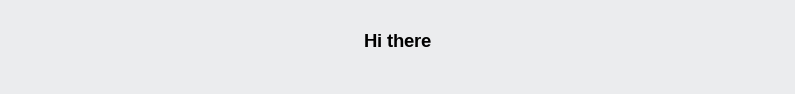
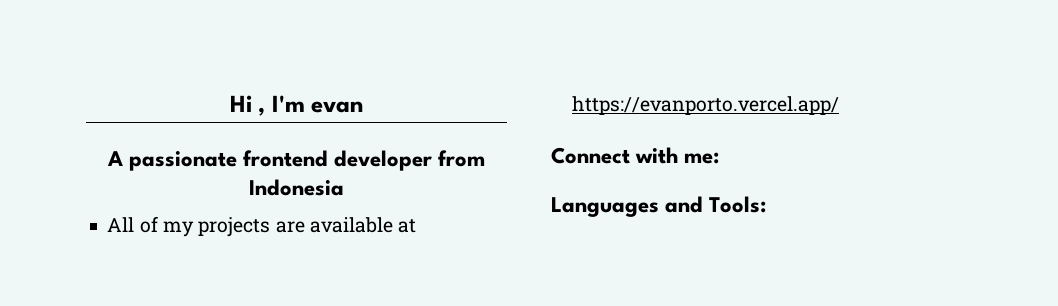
- Hi there
+ Hi , I'm evan
+ A passionate frontend developer from Indonesia
+ All of my projects are available at https://evanporto.vercel.app/
+ Connect with me:
+ Languages and Tools:

